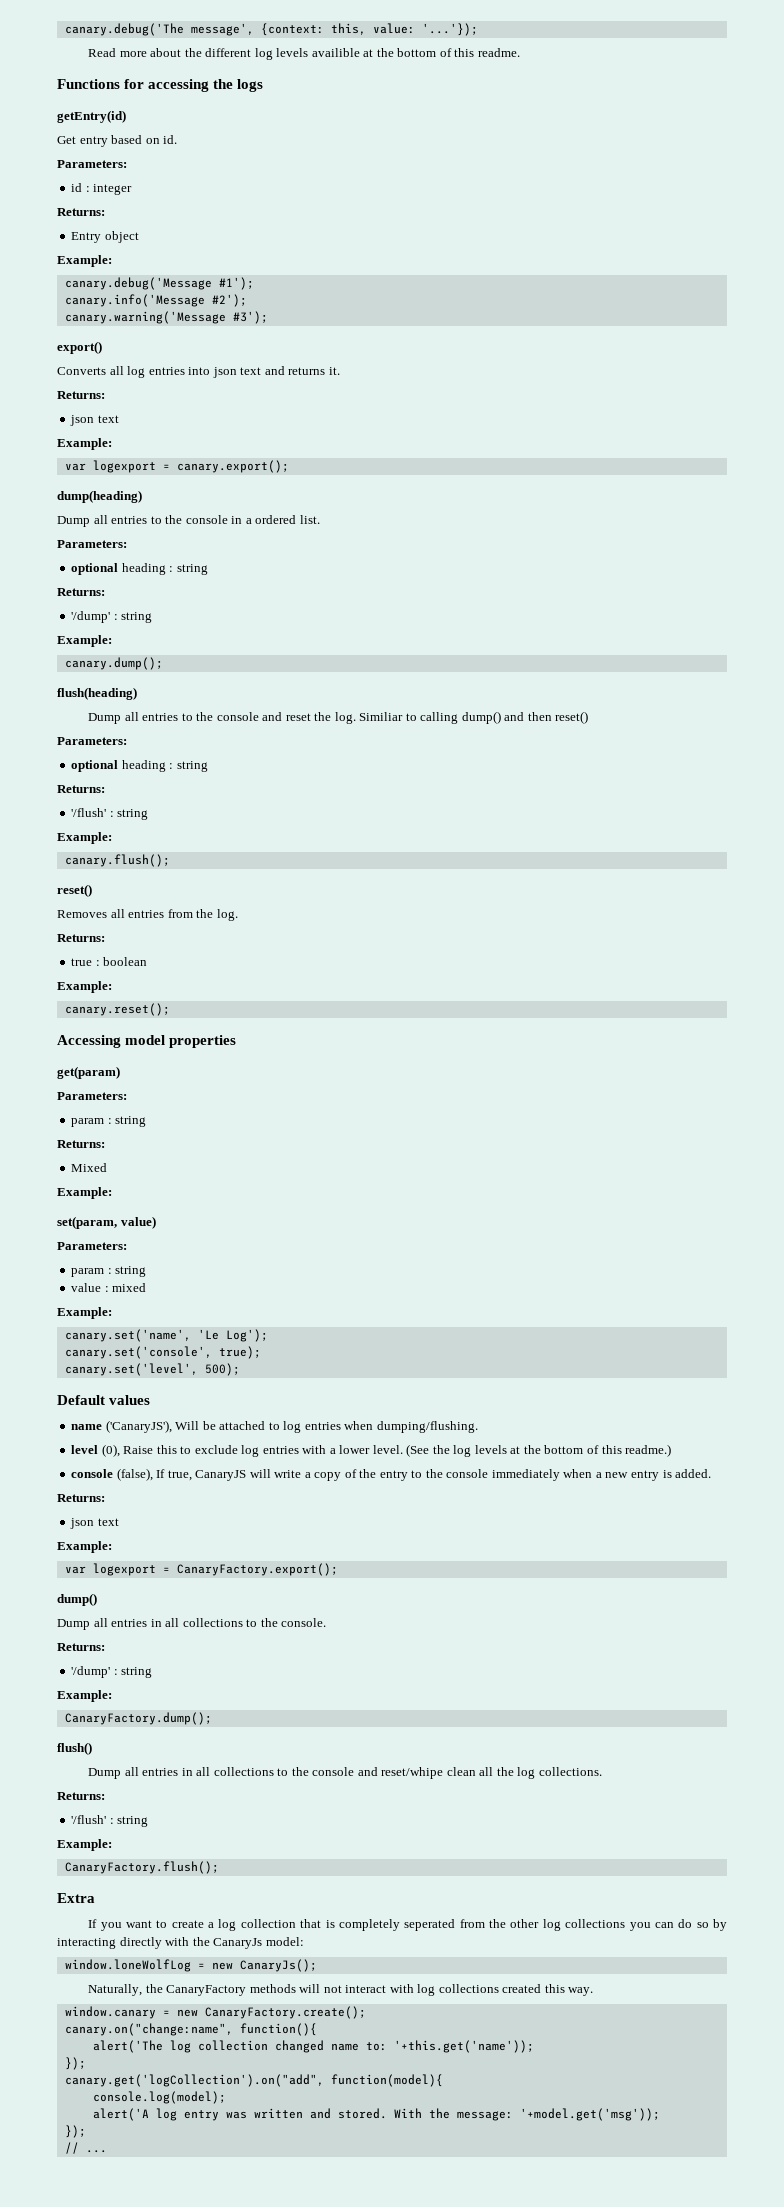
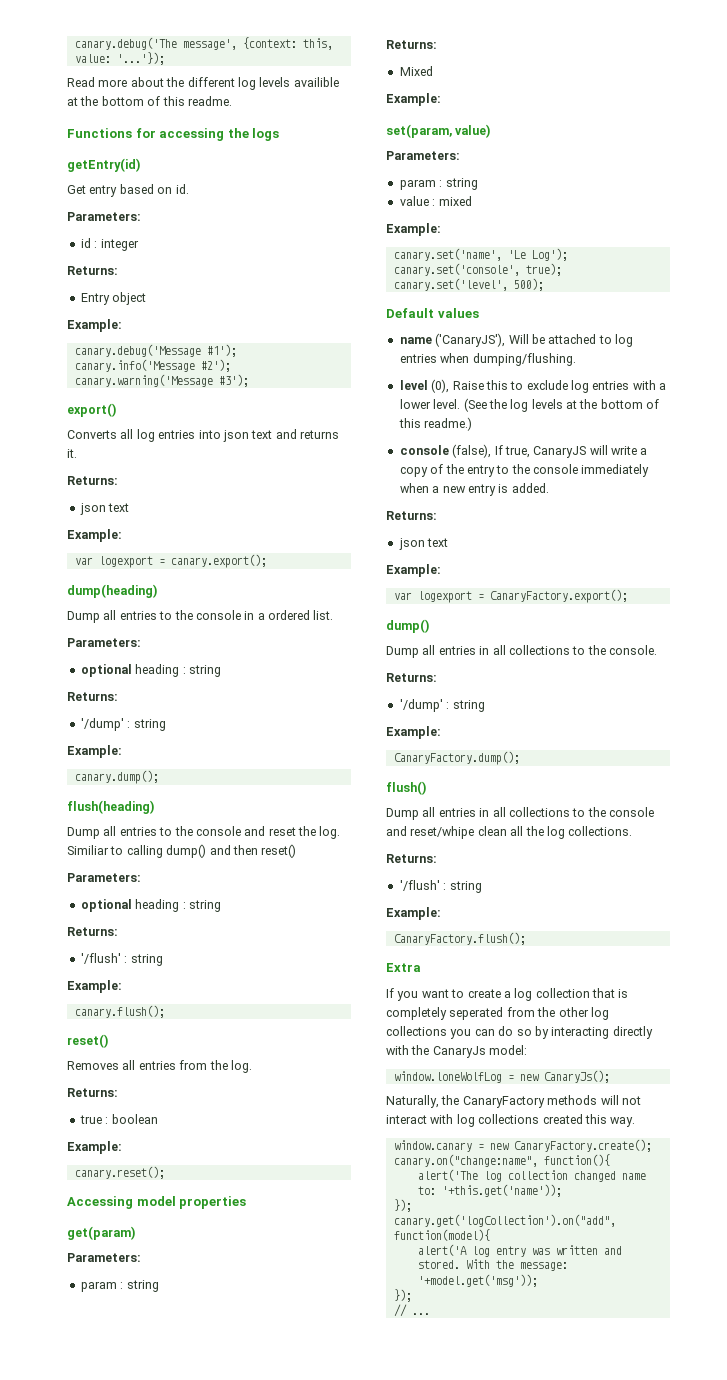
- console.log(model);

